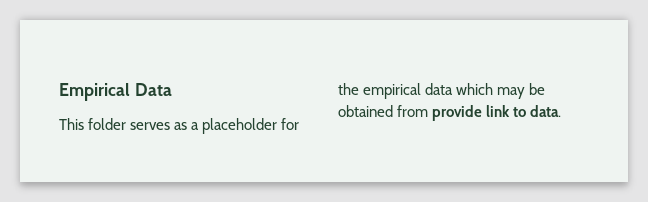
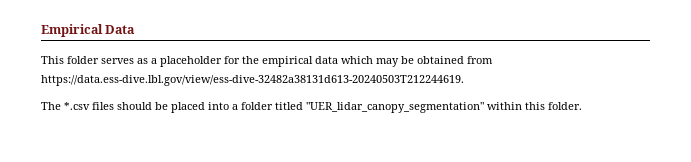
- This folder serves as a placeholder for the empirical data which may be obtained from provide link to data.
+ This folder serves as a placeholder for the empirical data which may be obtained from https://data.ess-dive.lbl.gov/view/ess-dive-32482a38131d613-20240503T212244619.
+ The *.csv files should be placed into a folder titled "UER_lidar_canopy_segmentation" within this folder.

